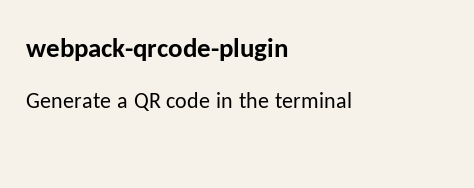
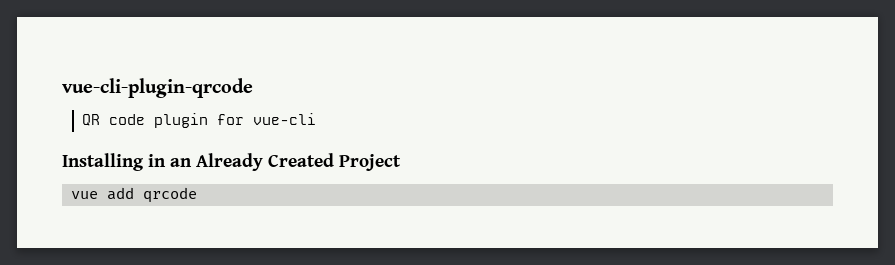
- webpack-qrcode-plugin
- Generate a QR code in the terminal
+ vue-cli-plugin-qrcode
+ QR code plugin for vue-cli
+ Installing in an Already Created Project
+ vue add qrcode

